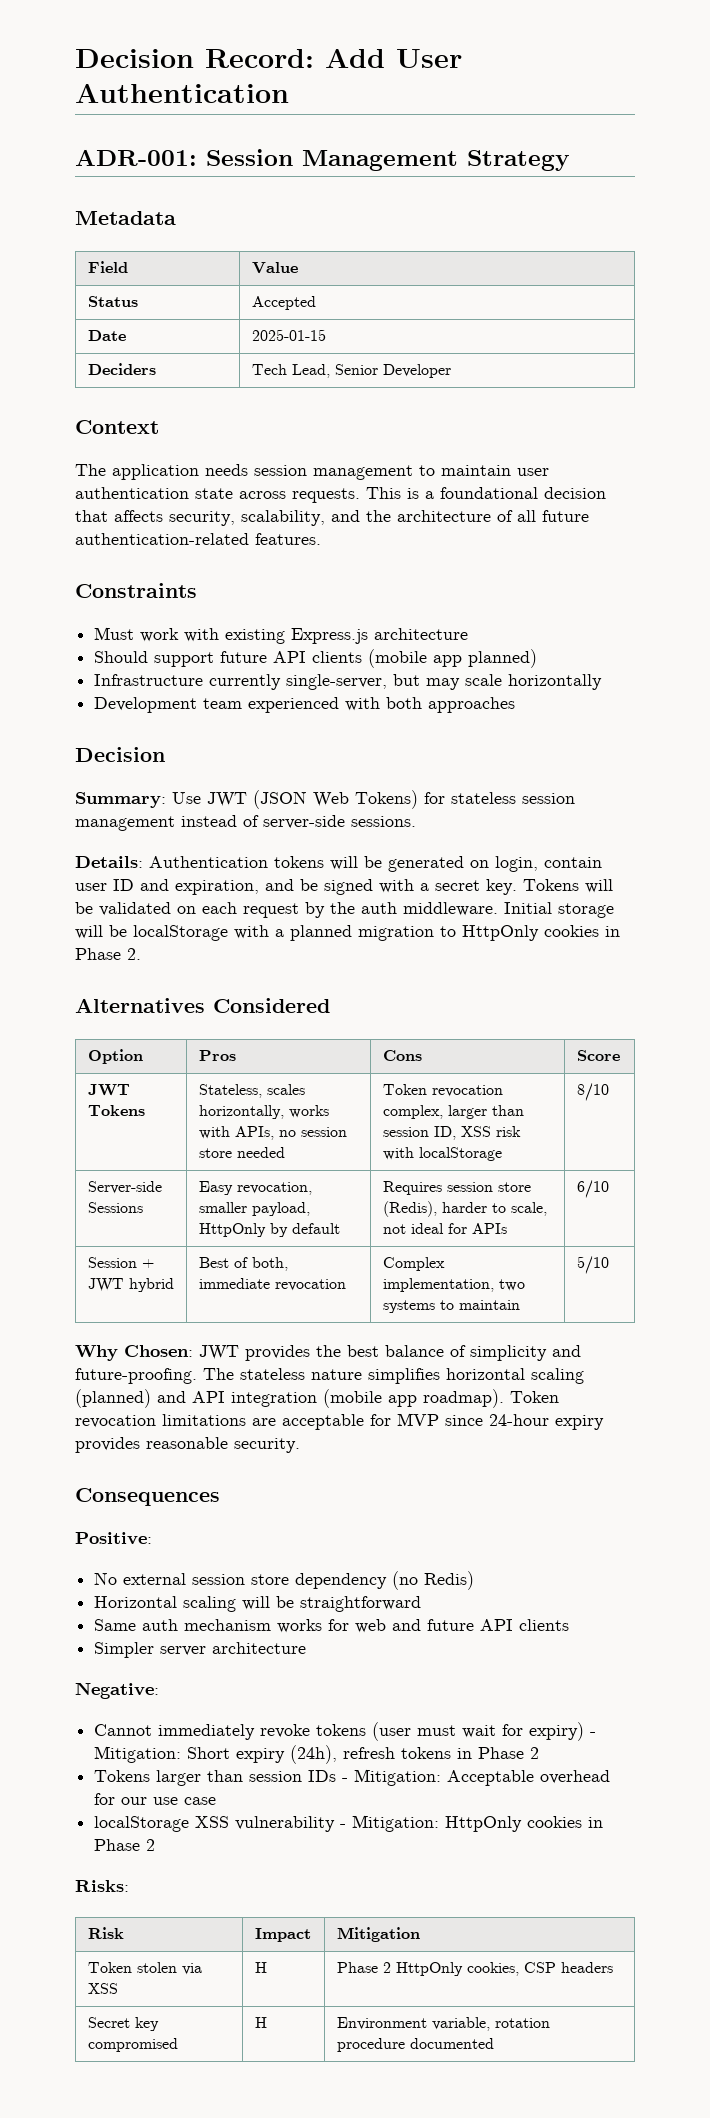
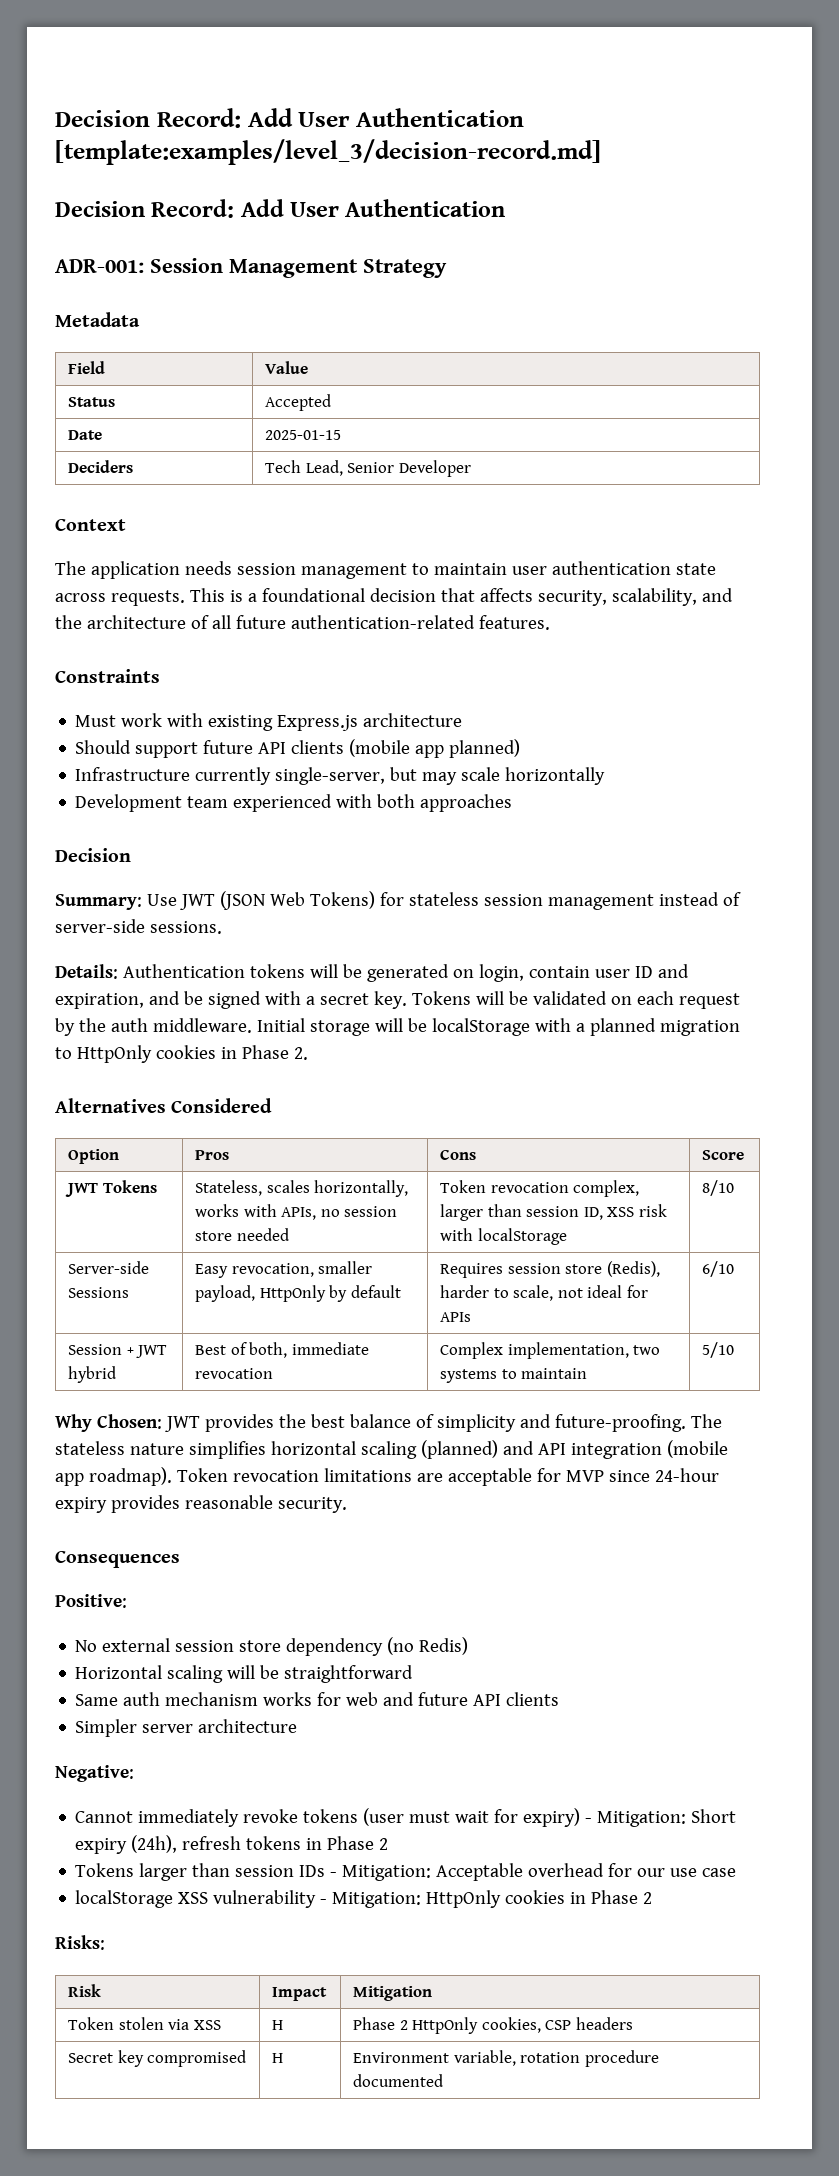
+ Decision Record: Add User Authentication [template:examples/level_3/decision-record.md]

